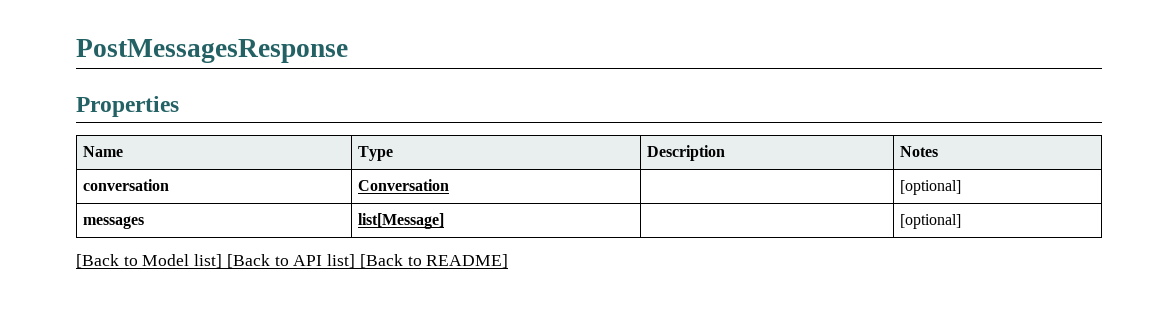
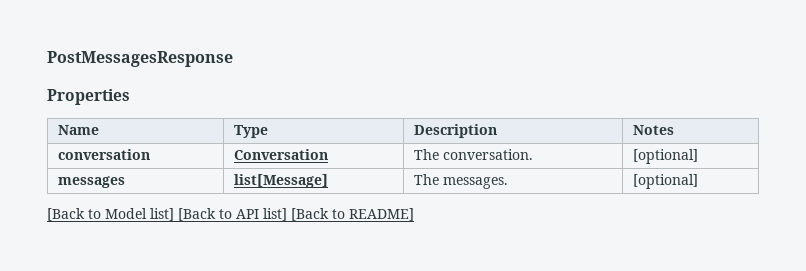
- conversation | Conversation | | [optional]
+ conversation | Conversation | The conversation. | [optional]
- messages | list[Message] | | [optional]
+ messages | list[Message] | The messages. | [optional]

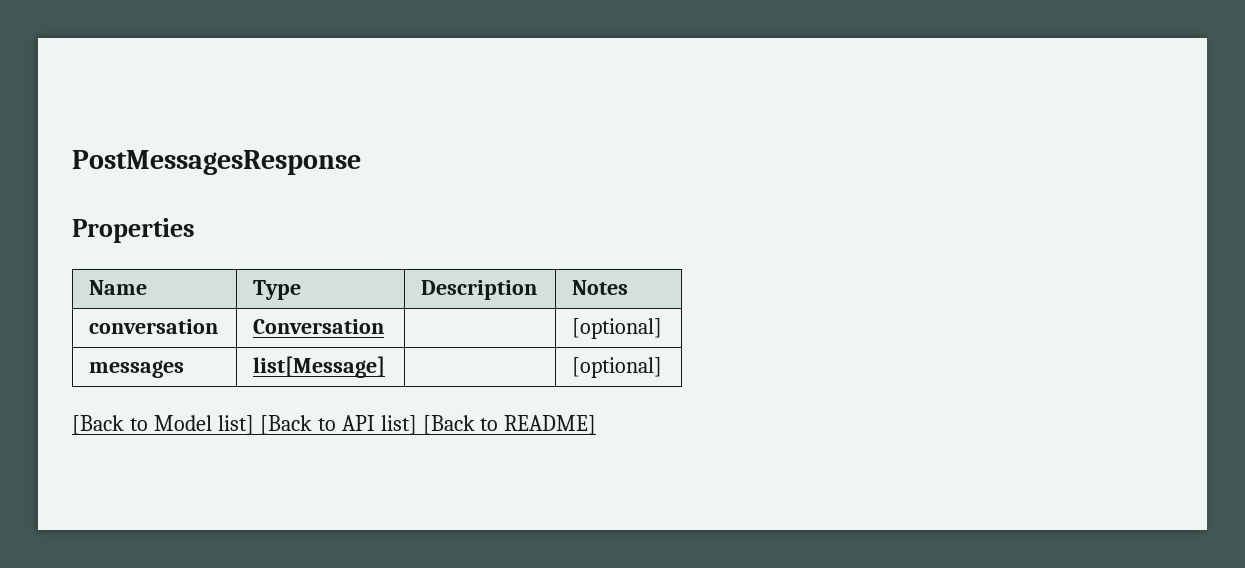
- conversation | Conversation | The conversation. | [optional]
+ conversation | Conversation | | [optional]
- messages | list[Message] | The messages. | [optional]
+ messages | list[Message] | | [optional]

